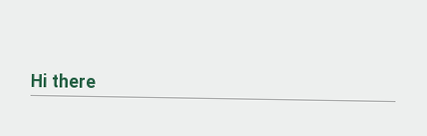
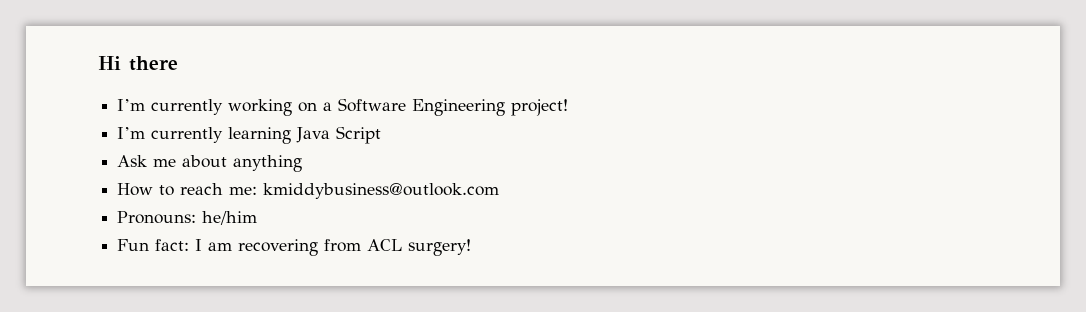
+ I’m currently working on a Software Engineering project!
+ I’m currently learning Java Script
+ Ask me about anything
+ How to reach me: kmiddybusiness@outlook.com
+ Pronouns: he/him
+ Fun fact: I am recovering from ACL surgery!

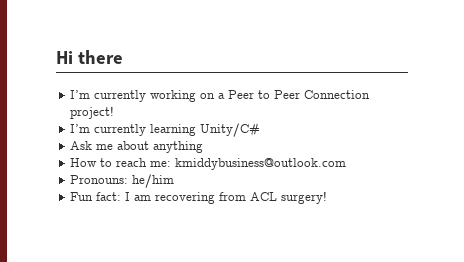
- I’m currently working on a Software Engineering project!
+ I’m currently working on a Peer to Peer Connection project!
- I’m currently learning Java Script
+ I’m currently learning Unity/C#

